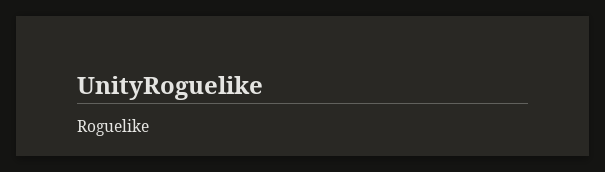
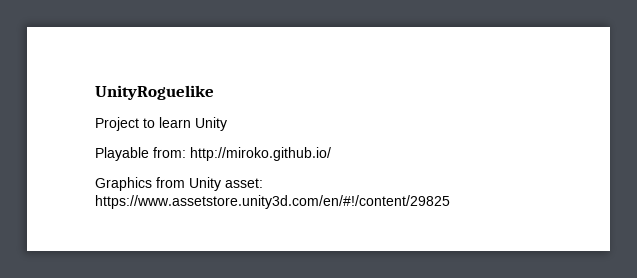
- Roguelike
+ Project to learn Unity
+ Playable from: http://miroko.github.io/
+ Graphics from Unity asset: https://www.assetstore.unity3d.com/en/#!/content/29825

